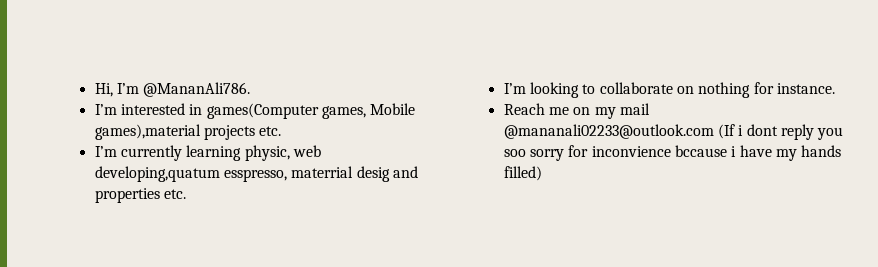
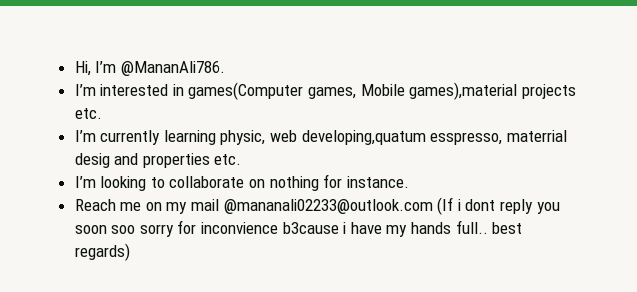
- Reach me on my mail @mananali02233@outlook.com (If i dont reply you soo sorry for inconvience bccause i have my hands filled)
+ Reach me on my mail @mananali02233@outlook.com (If i dont reply you soon soo sorry for inconvience b3cause i have my hands full.. best regards)

